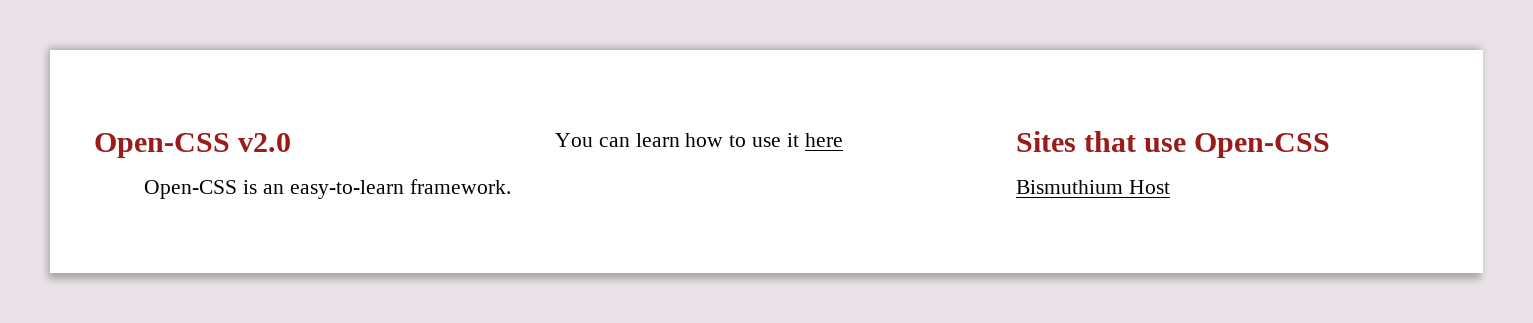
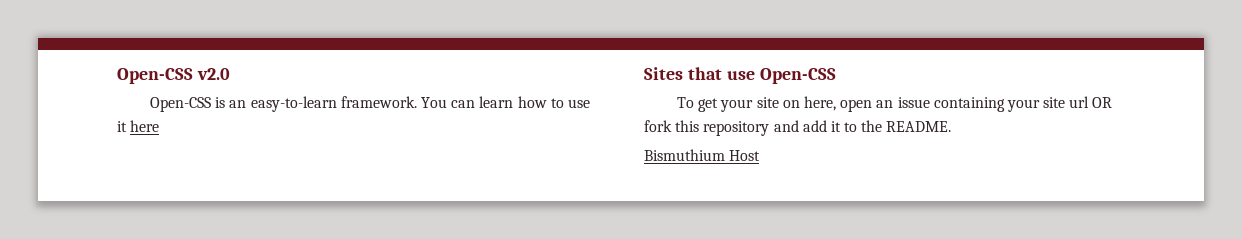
+ To get your site on here, open an issue containing your site url OR fork this repository and add it to the README.

